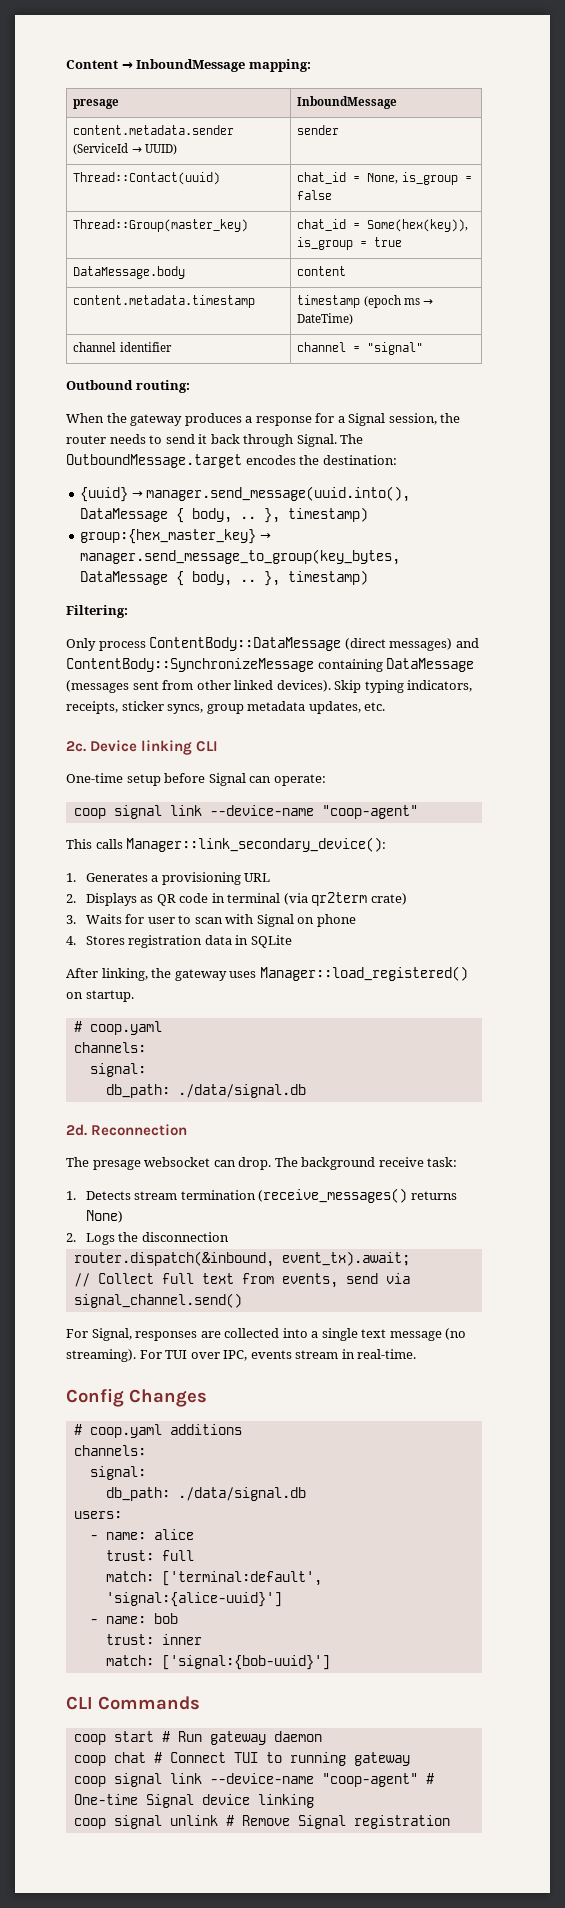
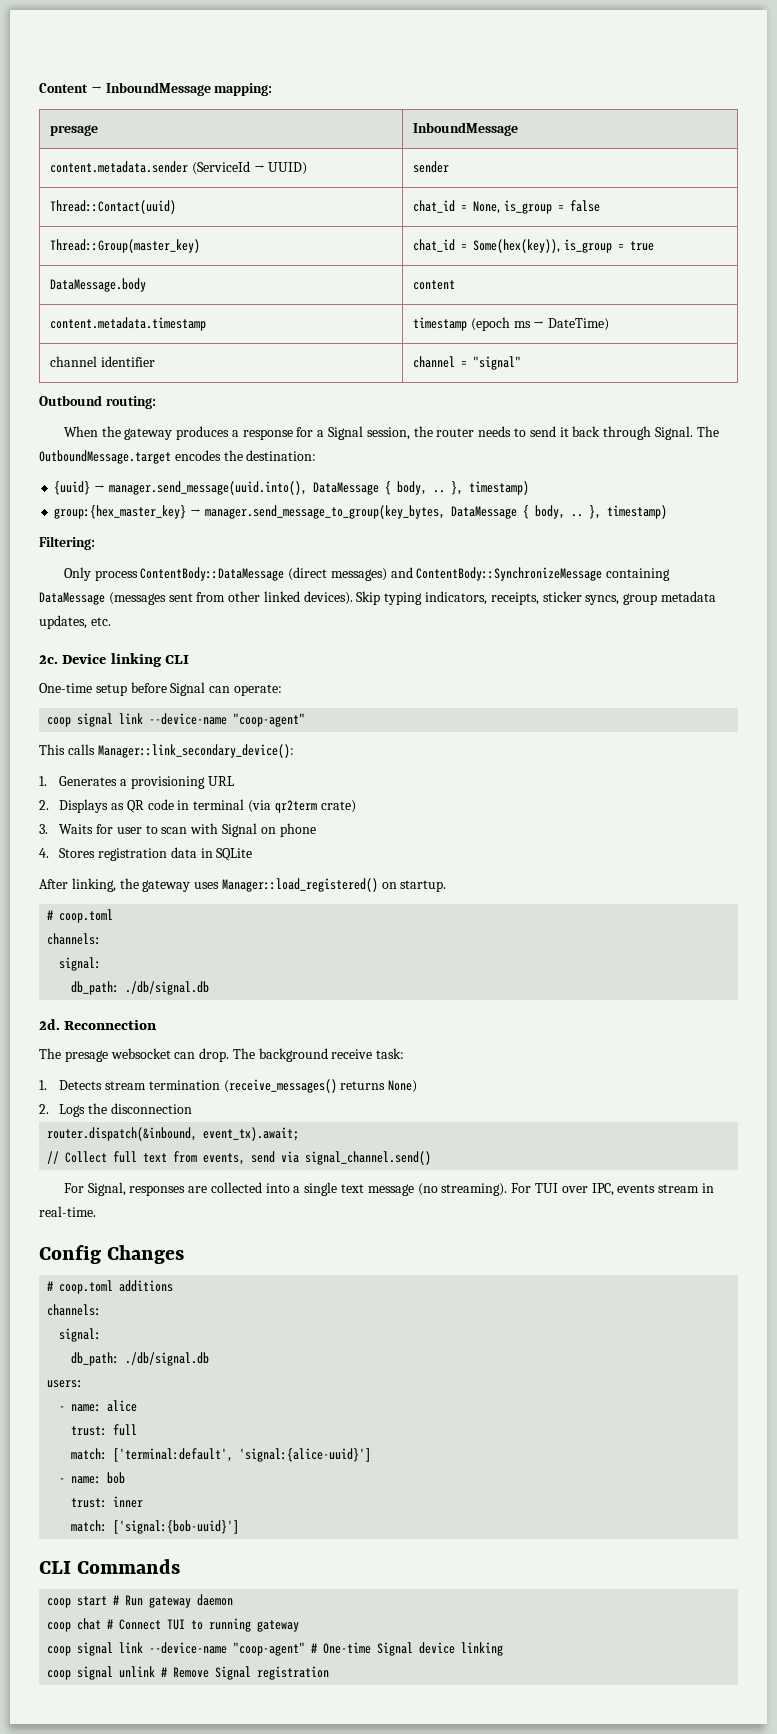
  After linking, the gateway uses Manager::load_registered() on startup.
- # coop.yaml
+ # coop.toml
  channels:
  signal:
- db_path: ./data/signal.db
+ db_path: ./db/signal.db
- # coop.yaml additions
+ # coop.toml additions
  channels:
  signal:
- db_path: ./data/signal.db
+ db_path: ./db/signal.db

